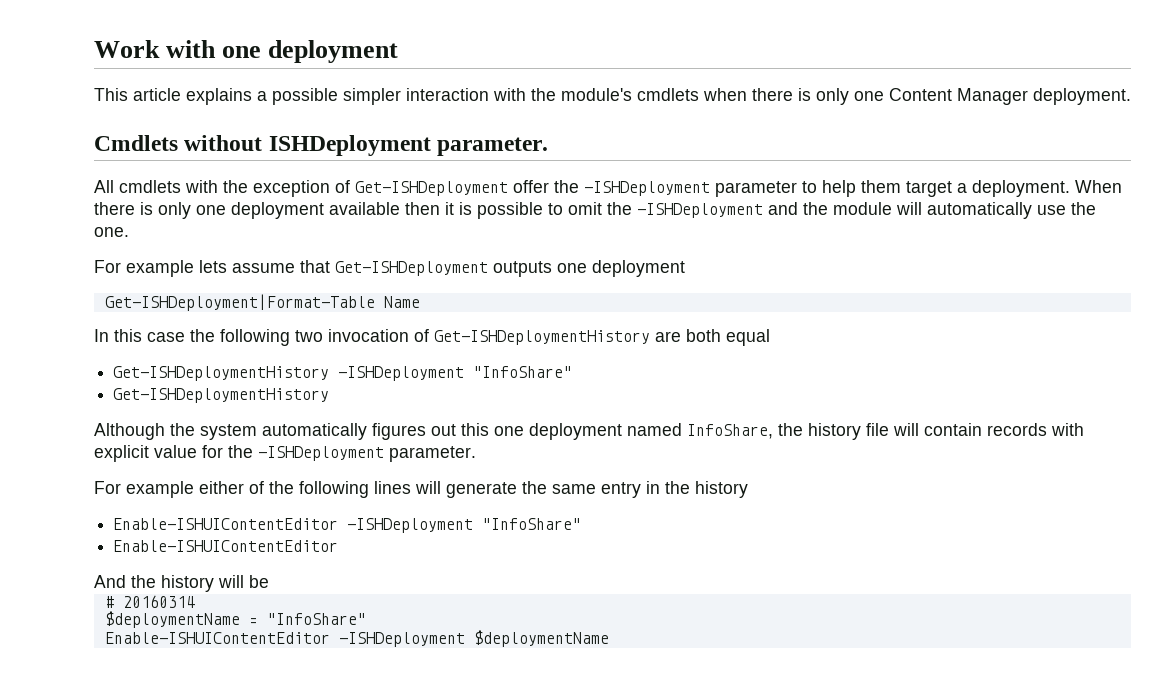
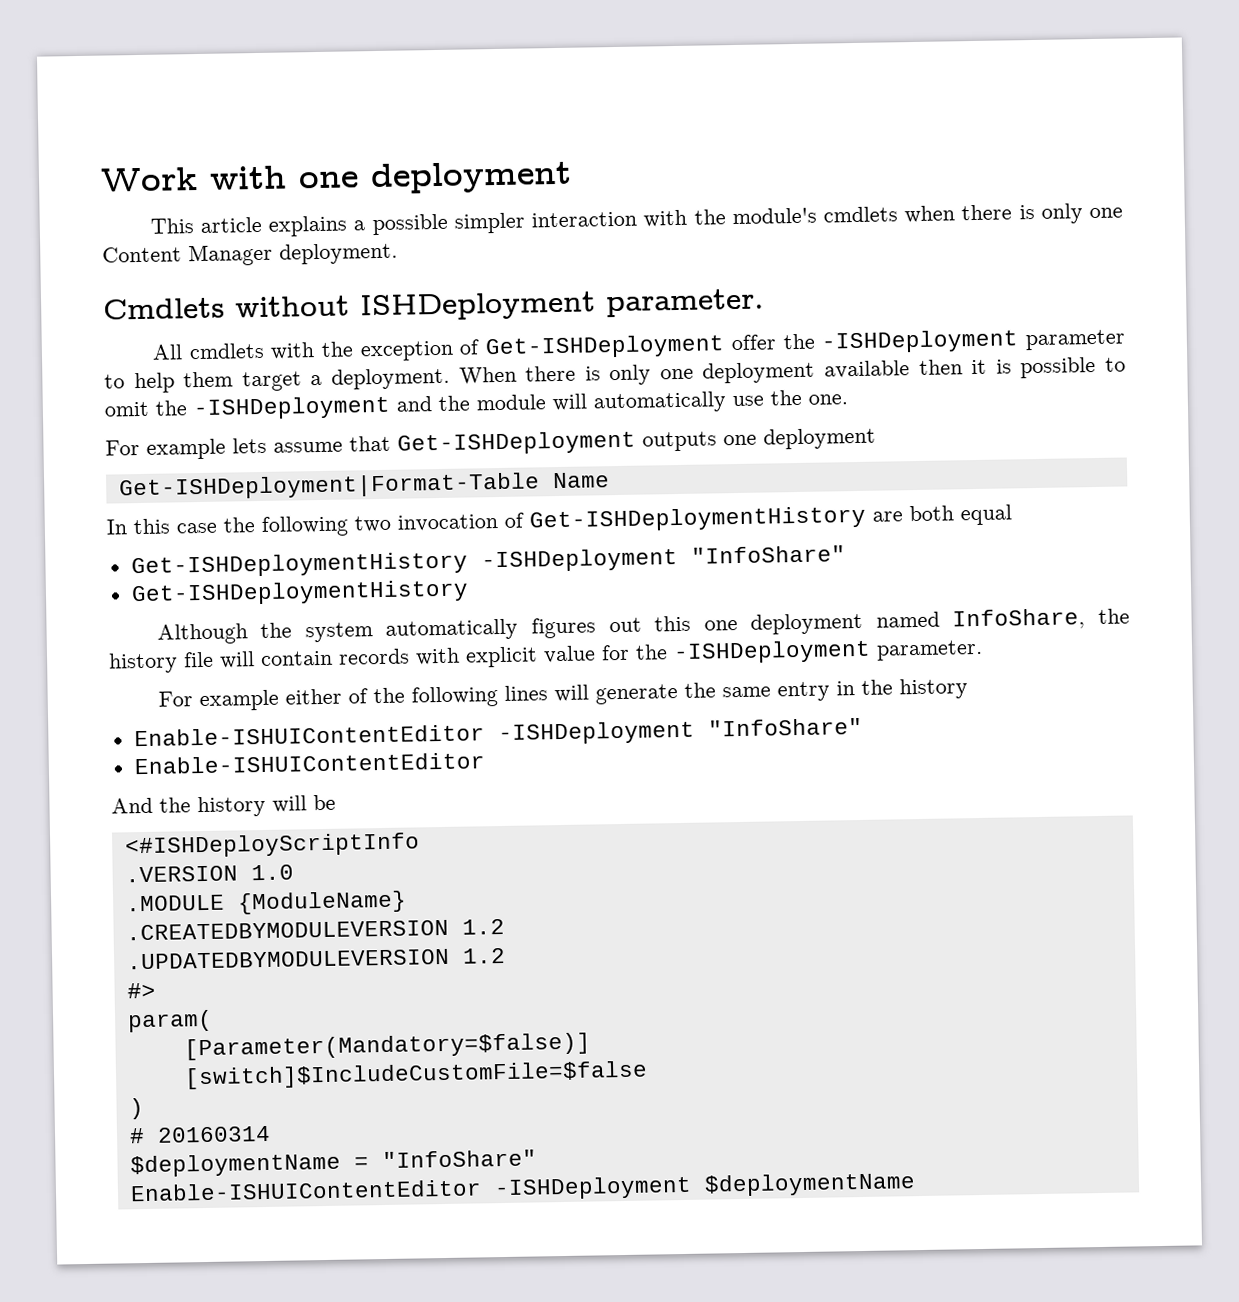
+ <#ISHDeployScriptInfo
+ .VERSION 1.0
+ .MODULE {ModuleName}
+ .CREATEDBYMODULEVERSION 1.2
+ .UPDATEDBYMODULEVERSION 1.2
+ #>
+ param(
+ [Parameter(Mandatory=$false)]
+ [switch]$IncludeCustomFile=$false
+ )

